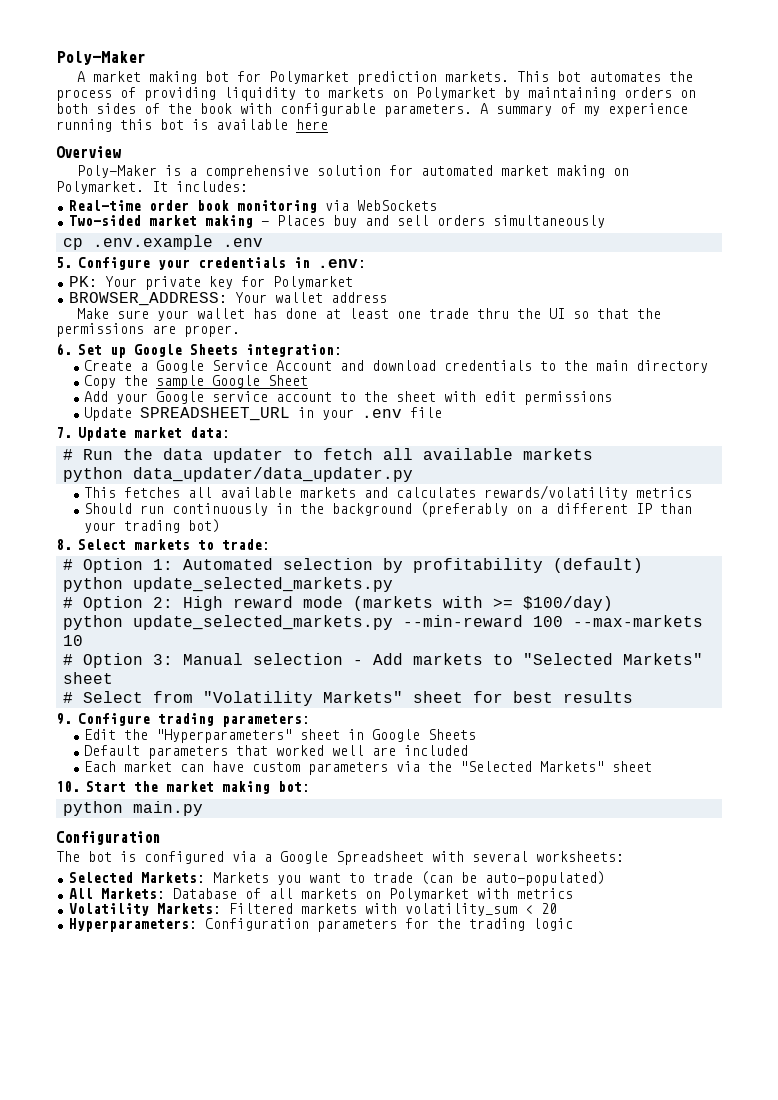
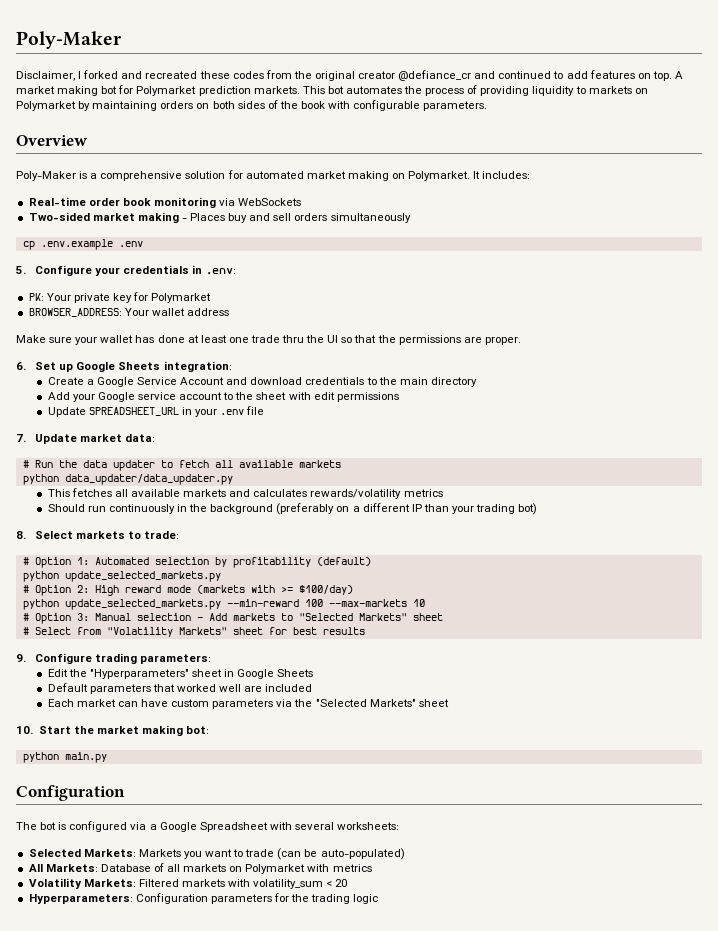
+ Disclaimer, I forked and recreated these codes from the original creator @defiance_cr and continued to add features on top.
- A summary of my experience running this bot is available here
- Copy the sample Google Sheet

